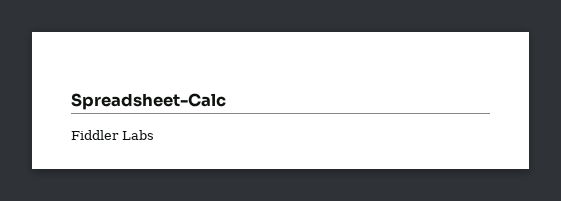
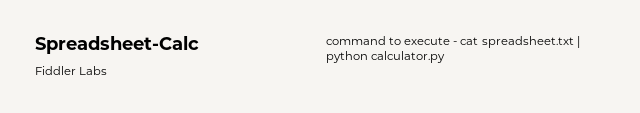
+ command to execute - cat spreadsheet.txt | python calculator.py

